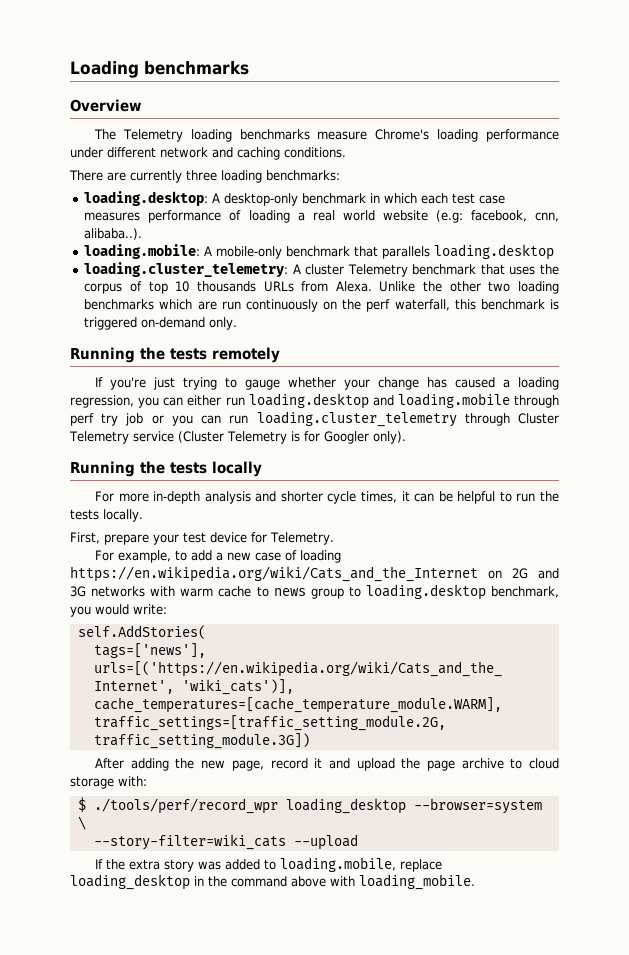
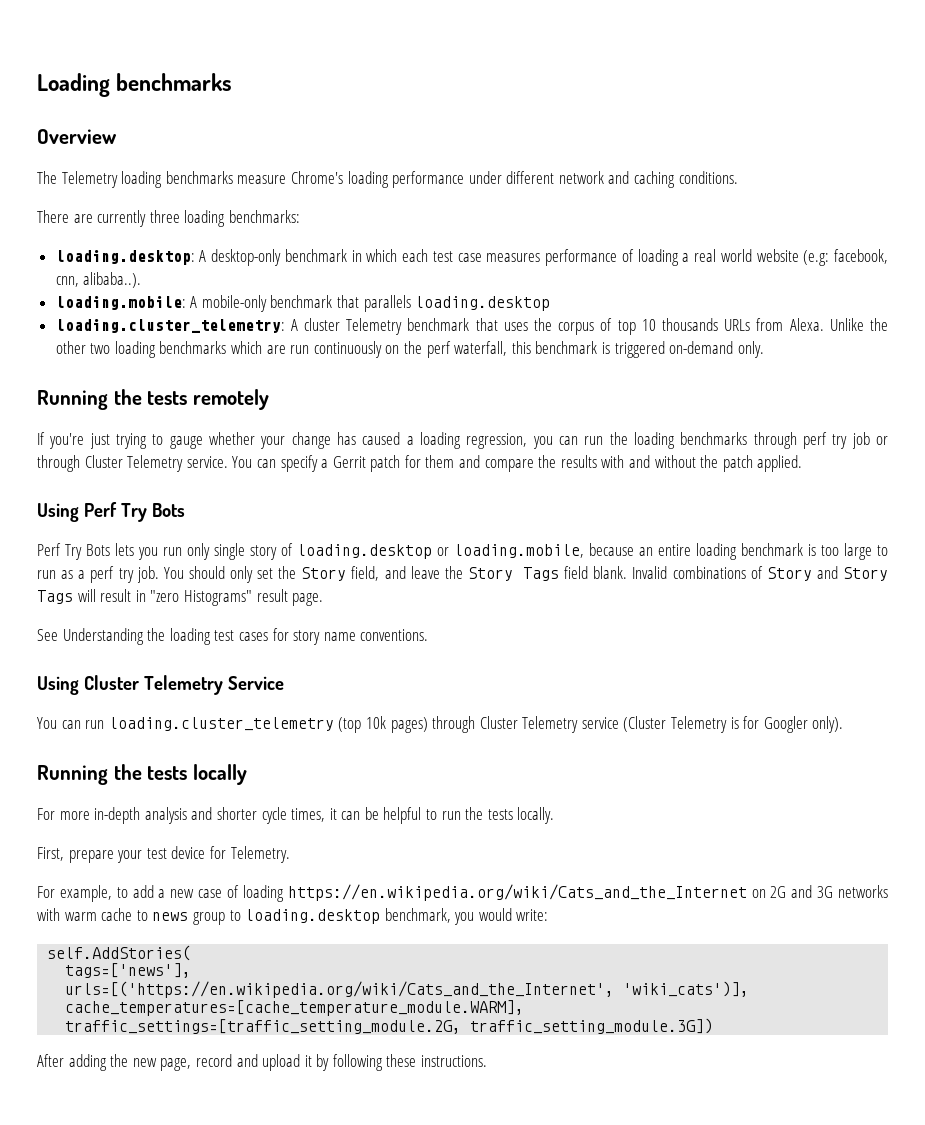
- If you're just trying to gauge whether your change has caused a loading regression, you can either run loading.desktop and loading.mobile through perf try job or you can run loading.cluster_telemetry through Cluster Telemetry service (Cluster Telemetry is for Googler only).
+ If you're just trying to gauge whether your change has caused a loading regression, you can run the loading benchmarks through perf try job or through Cluster Telemetry service. You can specify a Gerrit patch for them and compare the results with and without the patch applied.
+ Using Perf Try Bots
+ Perf Try Bots lets you run only single story of loading.desktop or loading.mobile, because an entire loading benchmark is too large to run as a perf try job. You should only set the Story field, and leave the Story Tags field blank. Invalid combinations of Story and Story Tags will result in "zero Histograms" result page.
+ See Understanding the loading test cases for story name conventions.
+ Using Cluster Telemetry Service
+ You can run loading.cluster_telemetry (top 10k pages) through Cluster Telemetry service (Cluster Telemetry is for Googler only).
- After adding the new page, record it and upload the page archive to cloud storage with:
- $ ./tools/perf/record_wpr loading_desktop --browser=system \
- --story-filter=wiki_cats --upload
- If the extra story was added to loading.mobile, replace loading_desktop in the command above with loading_mobile.
+ After adding the new page, record and upload it by following these instructions.

